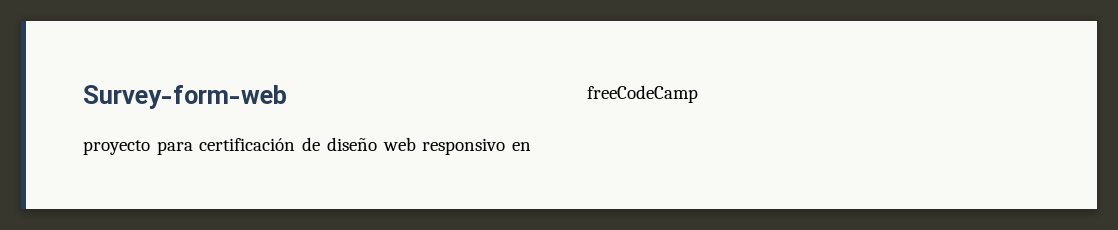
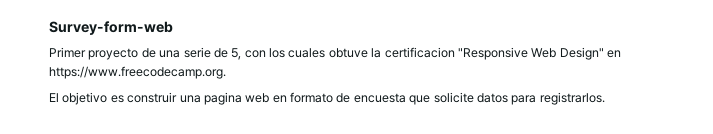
- proyecto para certificación de diseño web responsivo en freeCodeCamp
+ Primer proyecto de una serie de 5, con los cuales obtuve la certificacion "Responsive Web Design" en https://www.freecodecamp.org.
+ El objetivo es construir una pagina web en formato de encuesta que solicite datos para registrarlos.

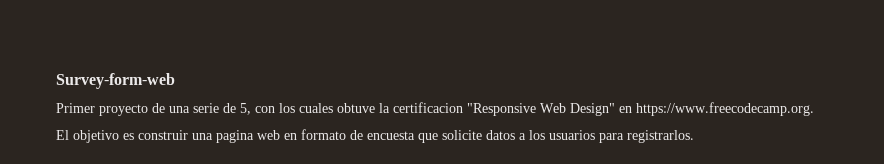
- El objetivo es construir una pagina web en formato de encuesta que solicite datos para registrarlos.
+ El objetivo es construir una pagina web en formato de encuesta que solicite datos a los usuarios para registrarlos.

